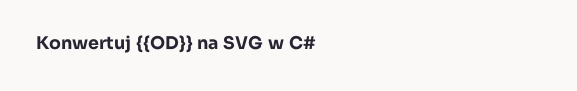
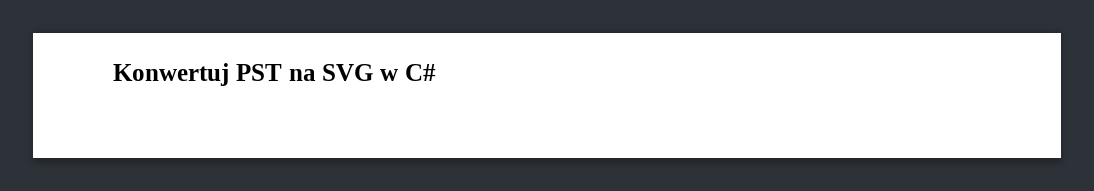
- Konwertuj {{OD}} na SVG w C#
+ Konwertuj PST na SVG w C#

